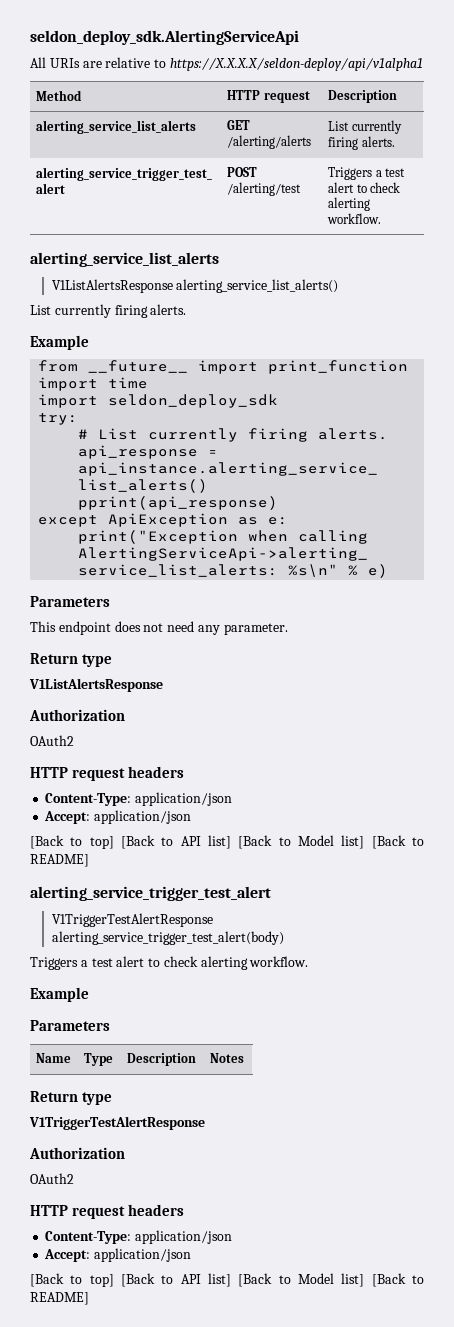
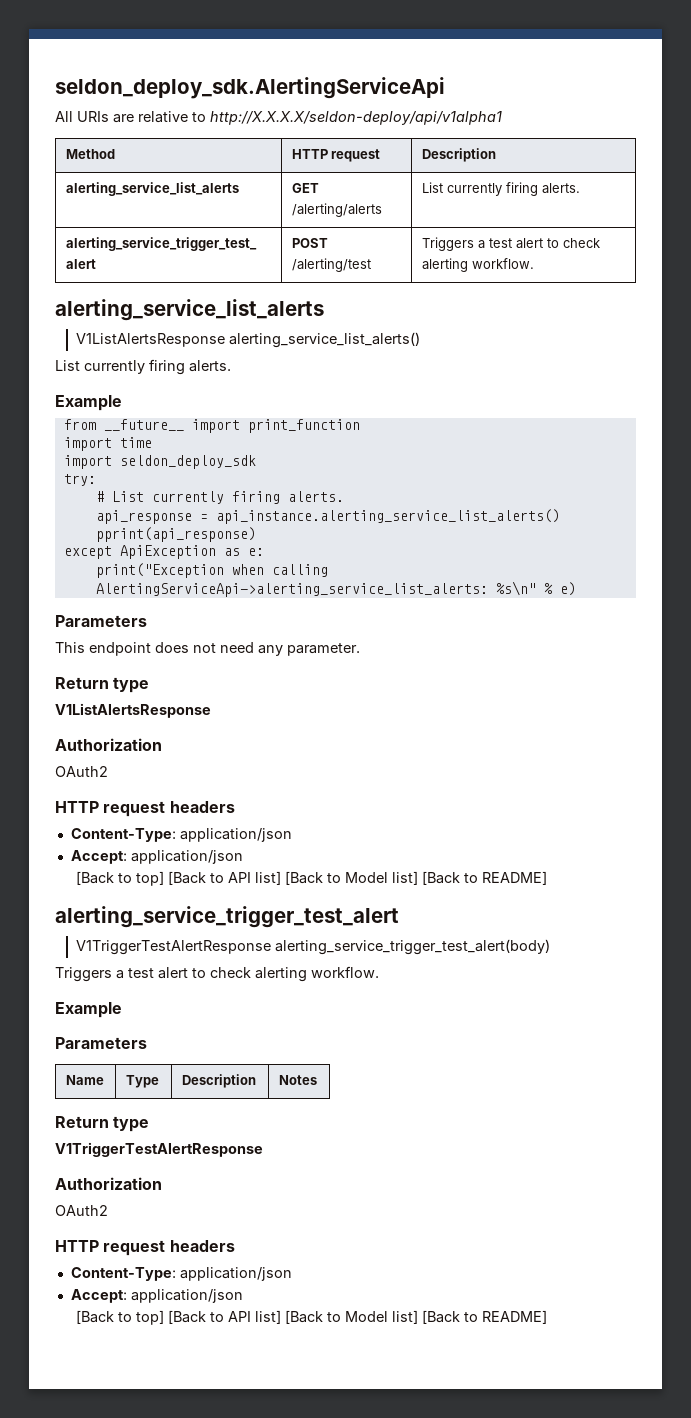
- All URIs are relative to https://X.X.X.X/seldon-deploy/api/v1alpha1
+ All URIs are relative to http://X.X.X.X/seldon-deploy/api/v1alpha1

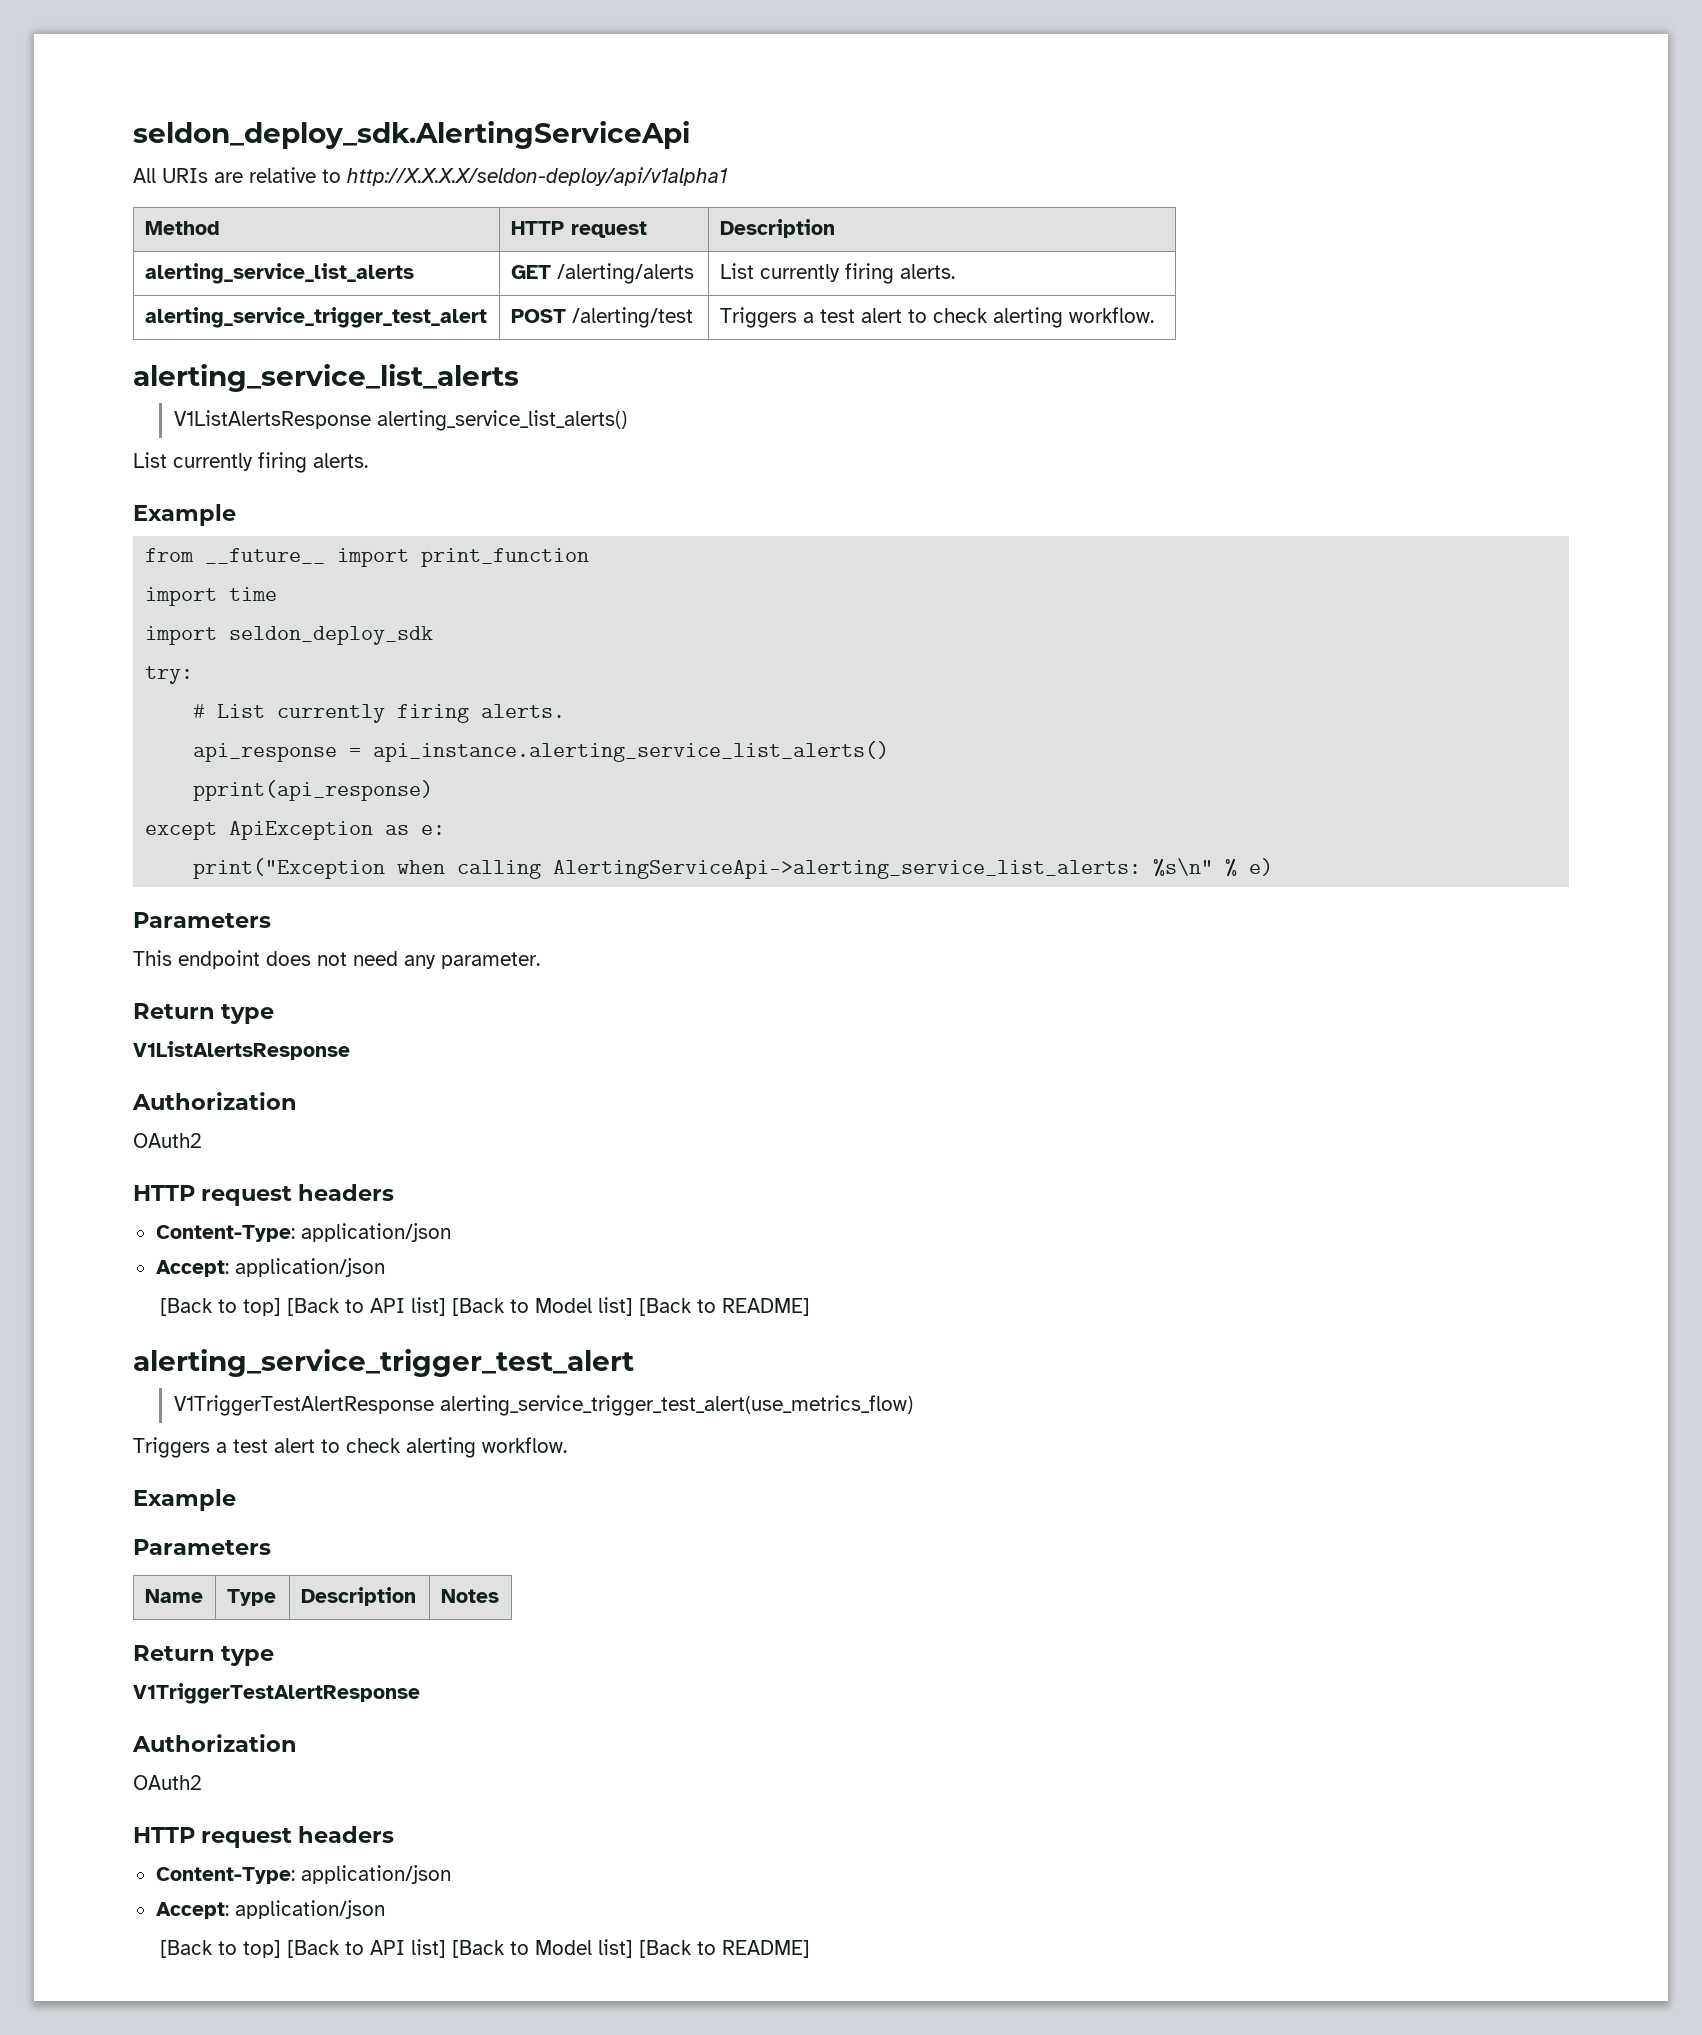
- V1TriggerTestAlertResponse alerting_service_trigger_test_alert(body)
+ V1TriggerTestAlertResponse alerting_service_trigger_test_alert(use_metrics_flow)

